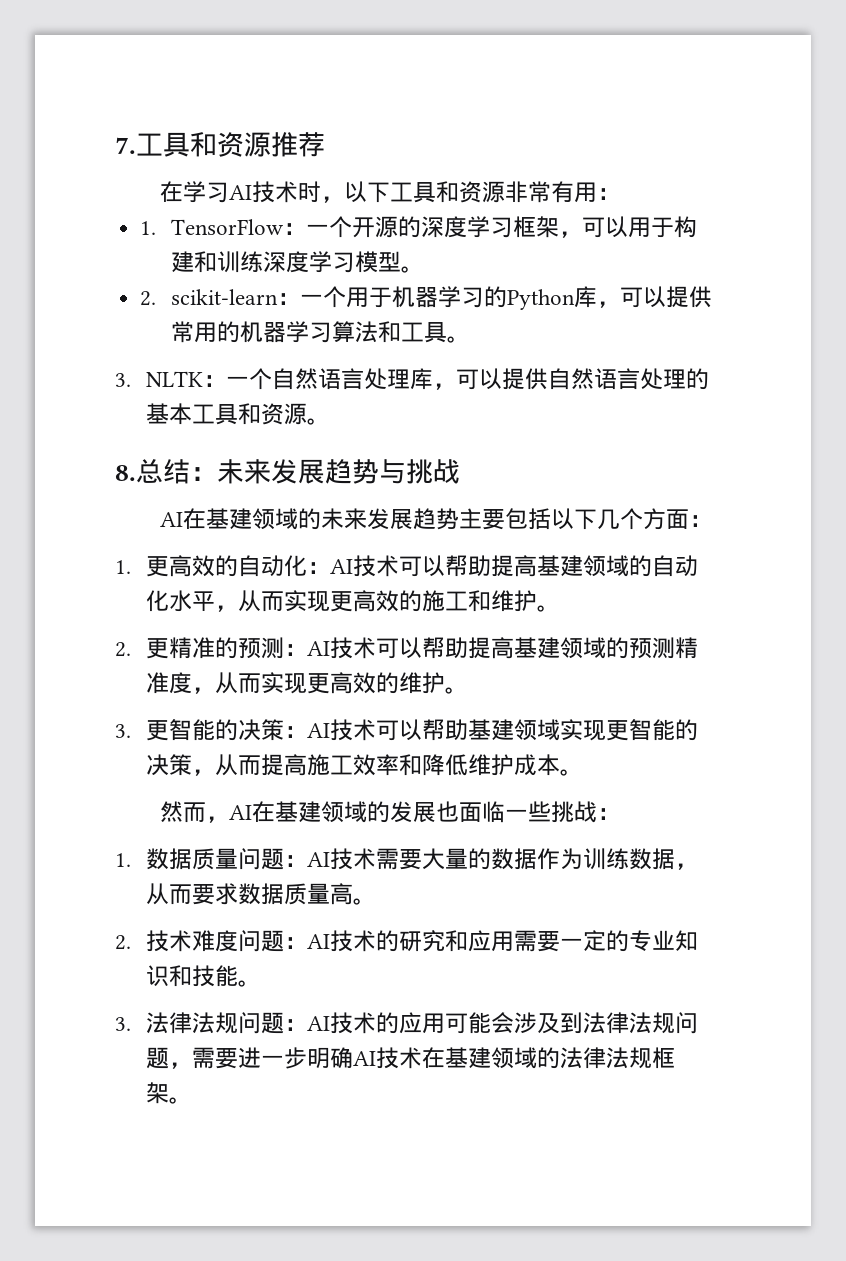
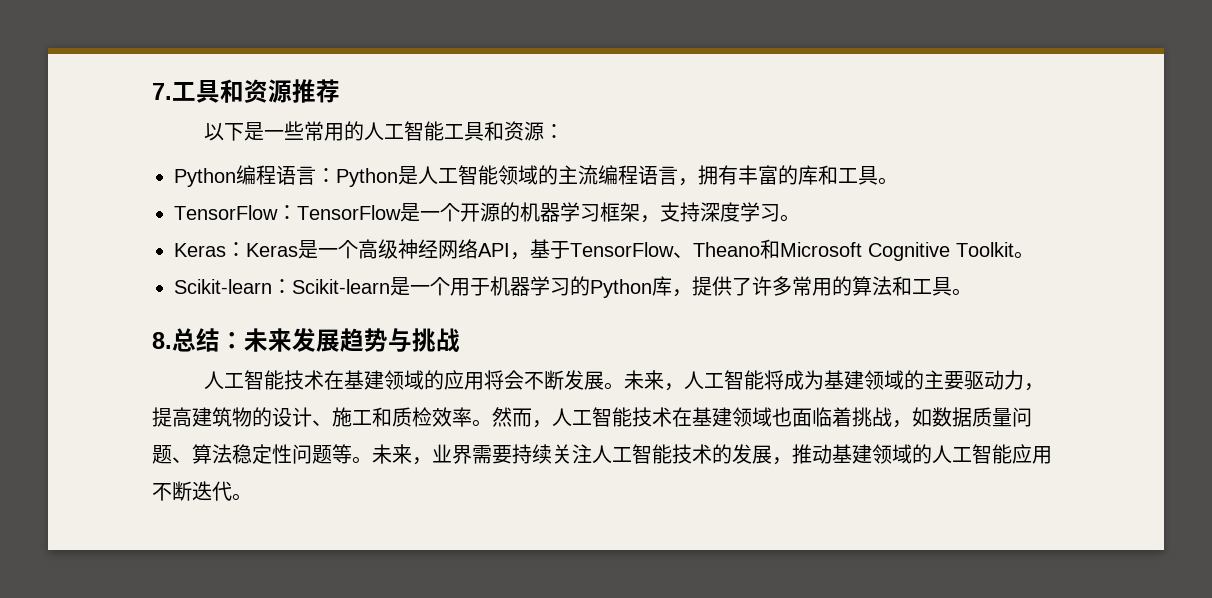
- 在学习AI技术时，以下工具和资源非常有用：
- 1. TensorFlow：一个开源的深度学习框架，可以用于构建和训练深度学习模型。
- 2. scikit-learn：一个用于机器学习的Python库，可以提供常用的机器学习算法和工具。
- 3. NLTK：一个自然语言处理库，可以提供自然语言处理的基本工具和资源。
+ 以下是一些常用的人工智能工具和资源：
+ Python编程语言：Python是人工智能领域的主流编程语言，拥有丰富的库和工具。
+ TensorFlow：TensorFlow是一个开源的机器学习框架，支持深度学习。
+ Keras：Keras是一个高级神经网络API，基于TensorFlow、Theano和Microsoft Cognitive Toolkit。
+ Scikit-learn：Scikit-learn是一个用于机器学习的Python库，提供了许多常用的算法和工具。
- AI在基建领域的未来发展趋势主要包括以下几个方面：
- 1.更高效的自动化：AI技术可以帮助提高基建领域的自动化水平，从而实现更高效的施工和维护。
- 2.更精准的预测：AI技术可以帮助提高基建领域的预测精准度，从而实现更高效的维护。
- 3.更智能的决策：AI技术可以帮助基建领域实现更智能的决策，从而提高施工效率和降低维护成本。
- 然而，AI在基建领域的发展也面临一些挑战：
- 1.数据质量问题：AI技术需要大量的数据作为训练数据，从而要求数据质量高。
- 2.技术难度问题：AI技术的研究和应用需要一定的专业知识和技能。
- 3.法律法规问题：AI技术的应用可能会涉及到法律法规问题，需要进一步明确AI技术在基建领域的法律法规框架。
+ 人工智能技术在基建领域的应用将会不断发展。未来，人工智能将成为基建领域的主要驱动力，提高建筑物的设计、施工和质检效率。然而，人工智能技术在基建领域也面临着挑战，如数据质量问题、算法稳定性问题等。未来，业界需要持续关注人工智能技术的发展，推动基建领域的人工智能应用不断迭代。

